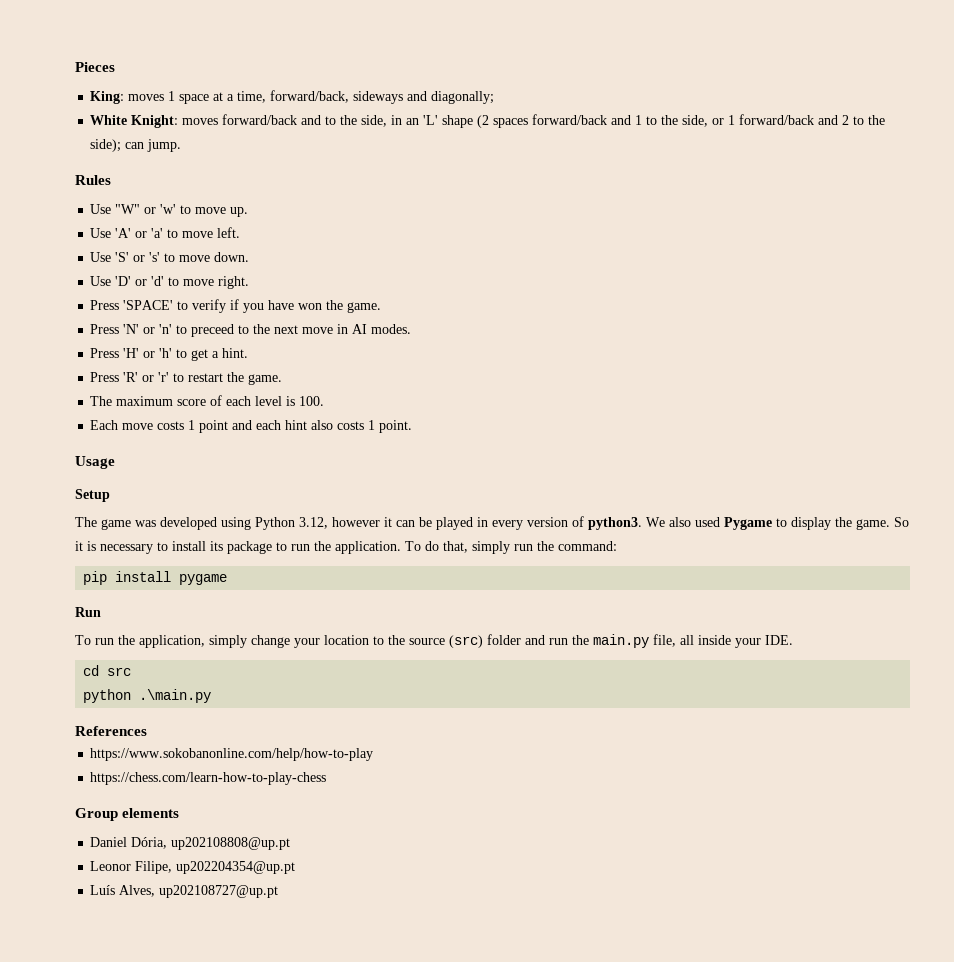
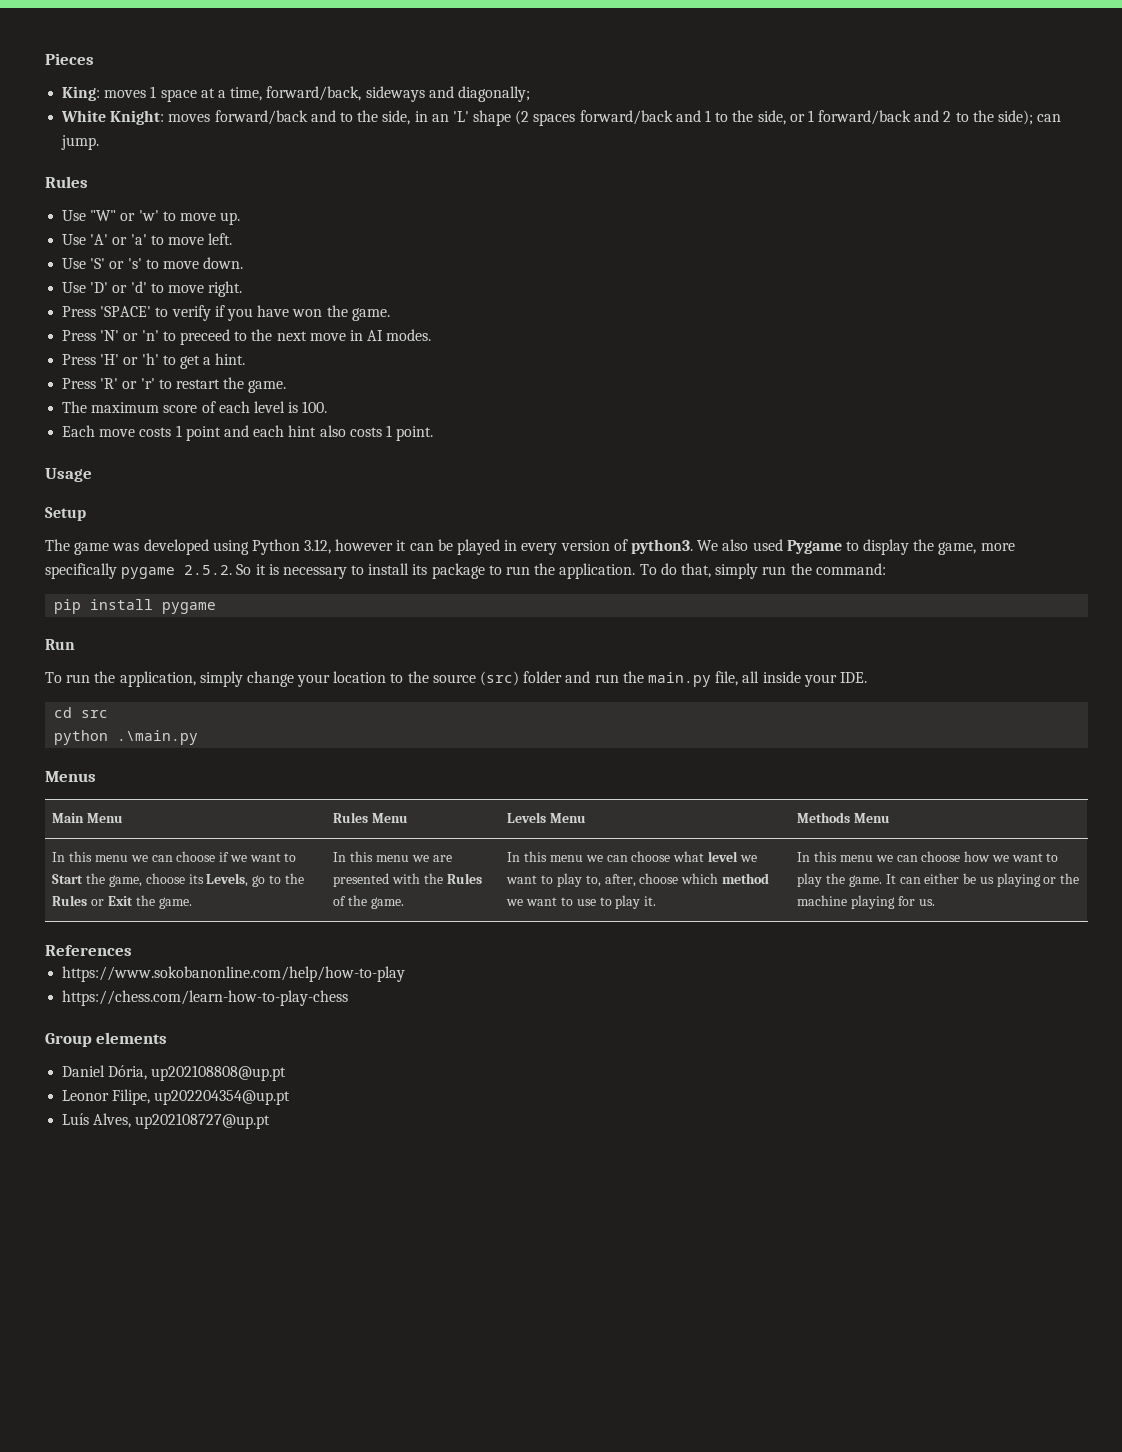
- We also used Pygame to display the game. So it is necessary to install its package to run the application.
+ We also used Pygame to display the game, more specifically pygame 2.5.2. So it is necessary to install its package to run the application.
+ Menus
+ Main Menu | Rules Menu | Levels Menu | Methods Menu
+ In this menu we can choose if we want to Start the game, choose its Levels, go to the Rules or Exit the game. | In this menu we are presented with the Rules of the game. | In this menu we can choose what level we want to play to, after, choose which method we want to use to play it. | In this menu we can choose how we want to play the game. It can either be us playing or the machine playing for us.

